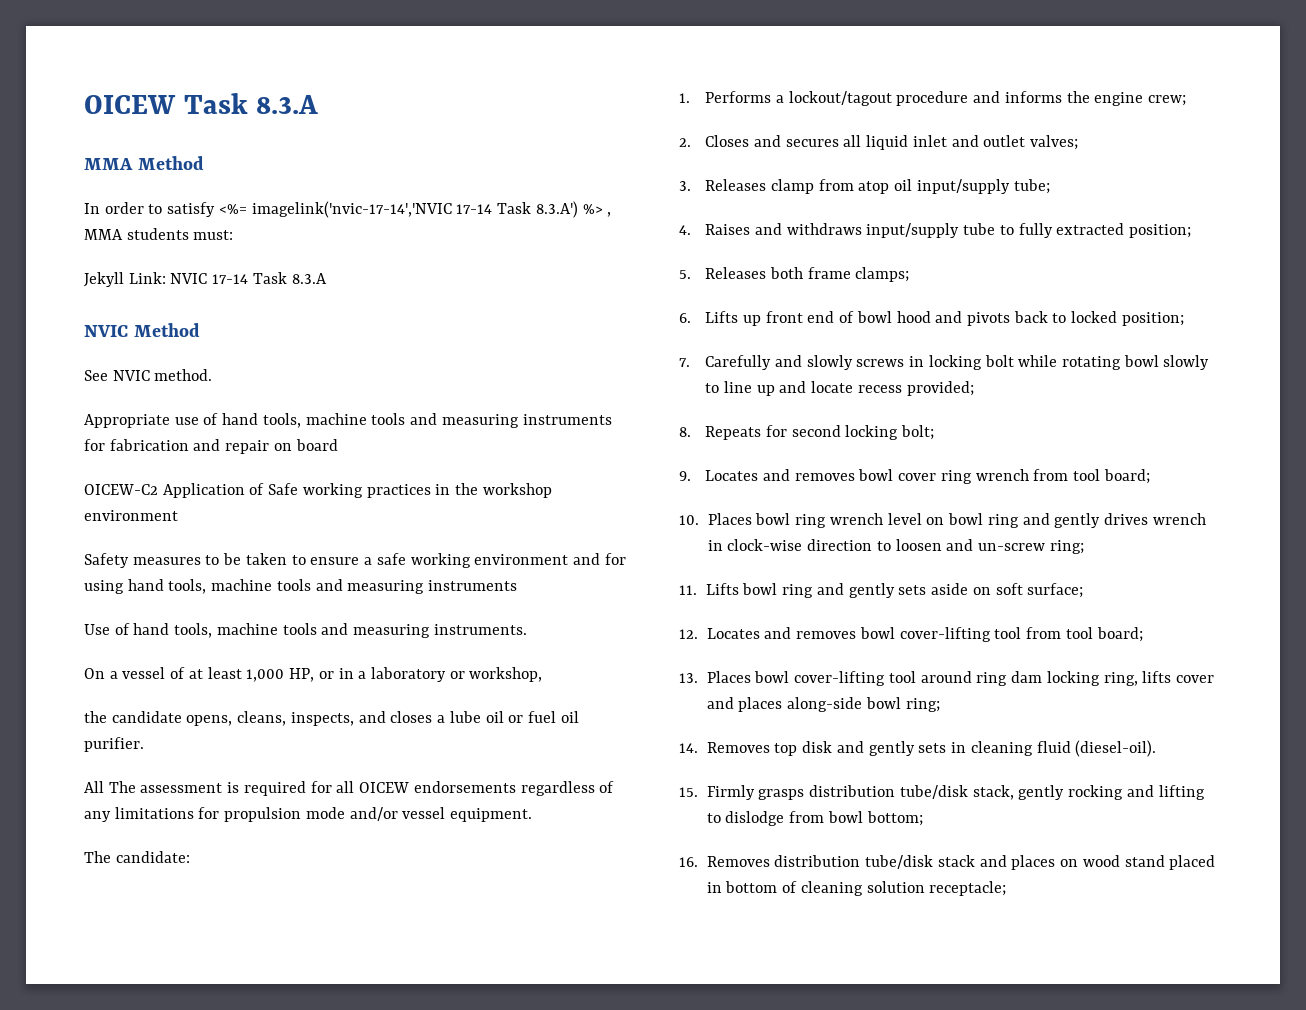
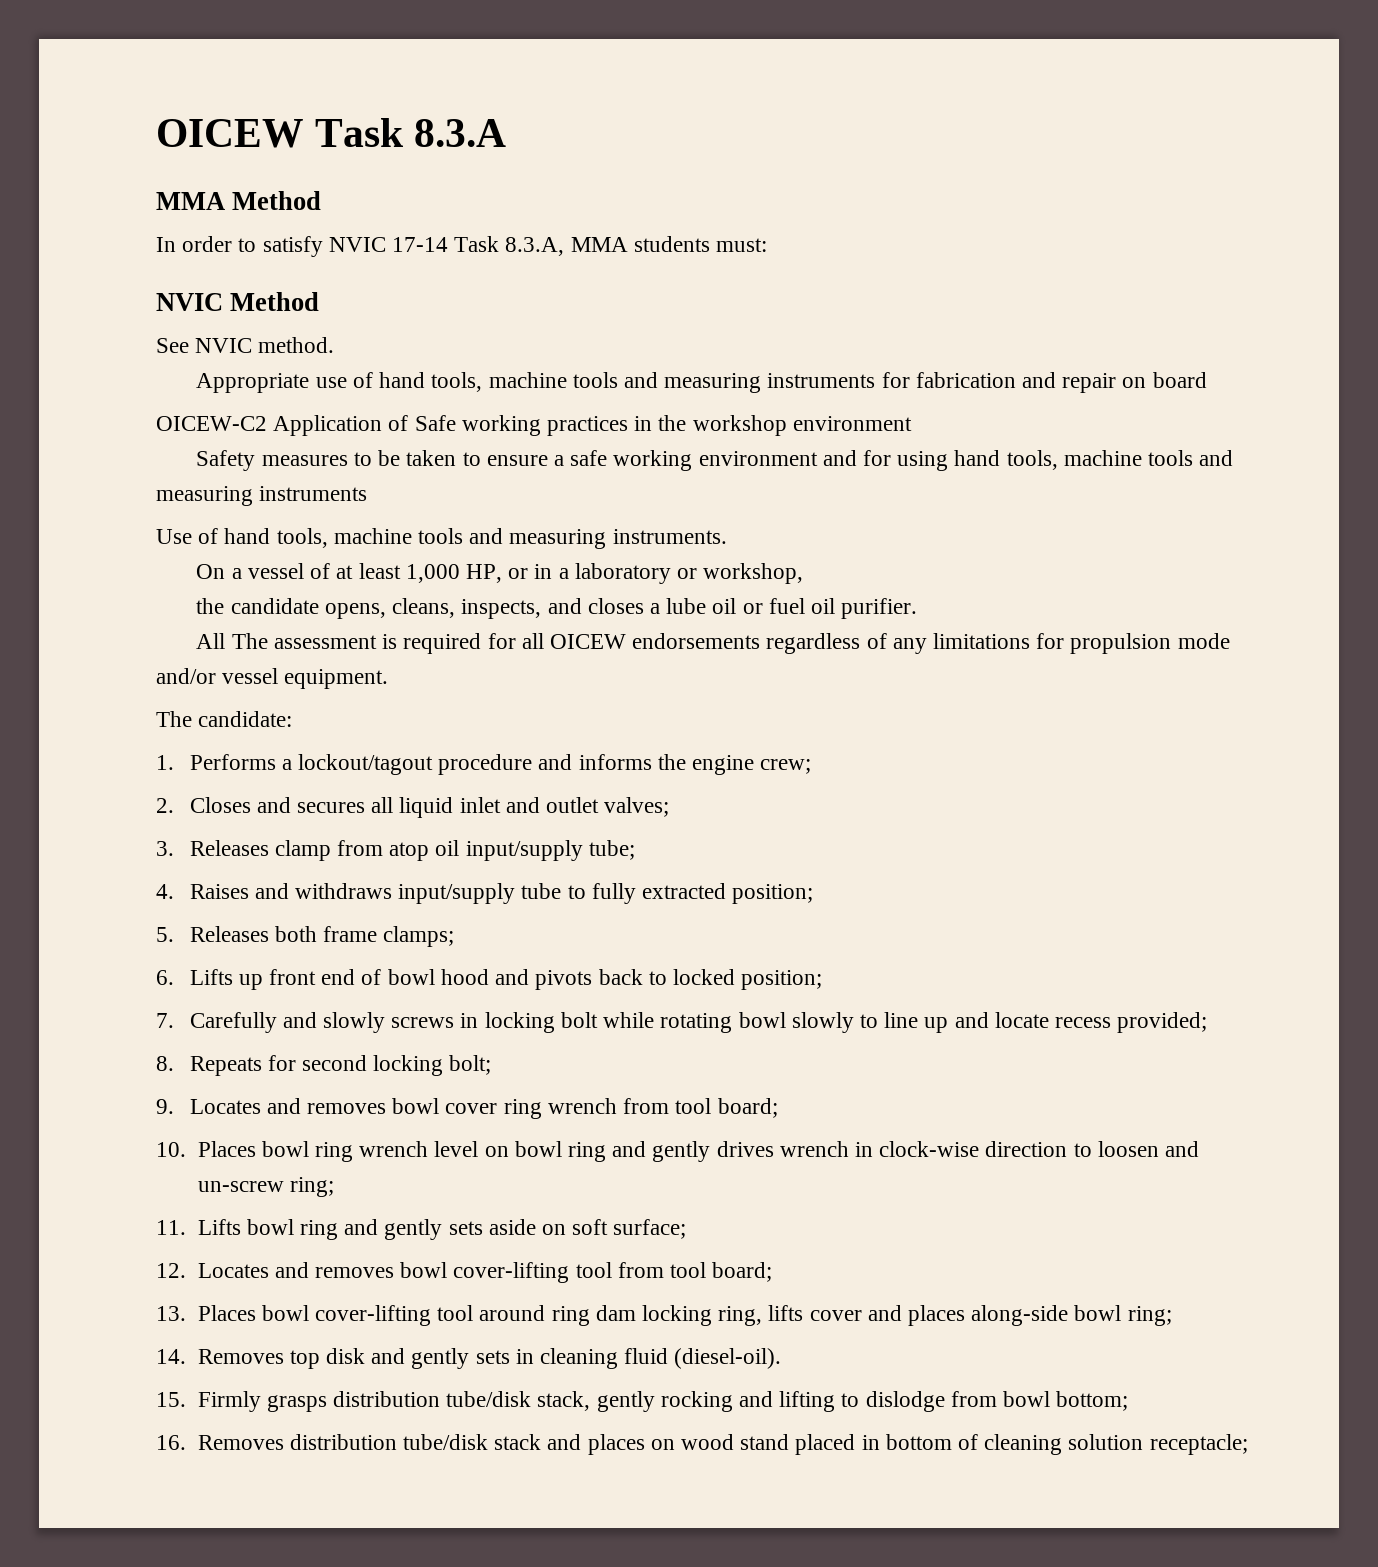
- In order to satisfy <%= imagelink('nvic-17-14','NVIC 17-14 Task 8.3.A') %> , MMA students must:
- Jekyll Link: NVIC 17-14 Task 8.3.A
+ In order to satisfy NVIC 17-14 Task 8.3.A, MMA students must:

